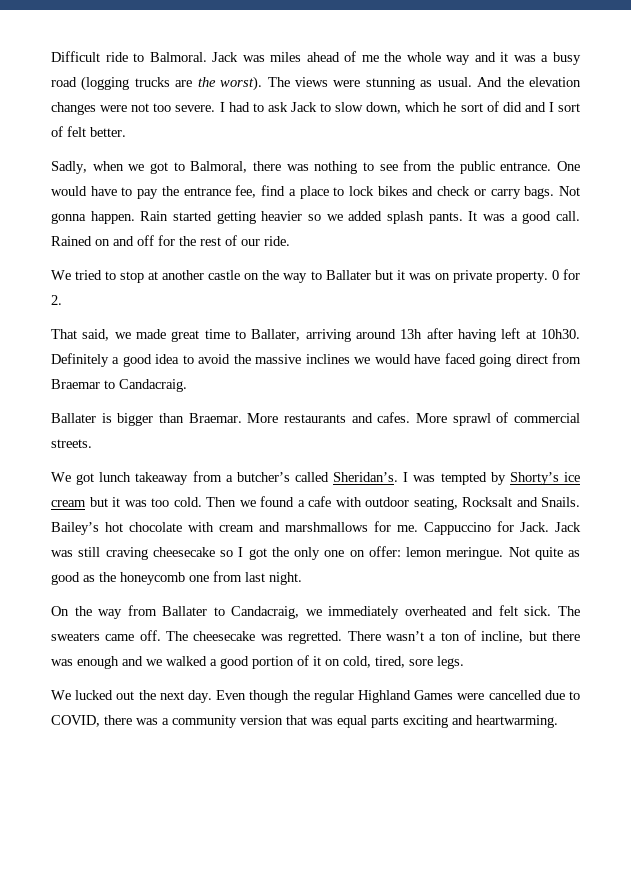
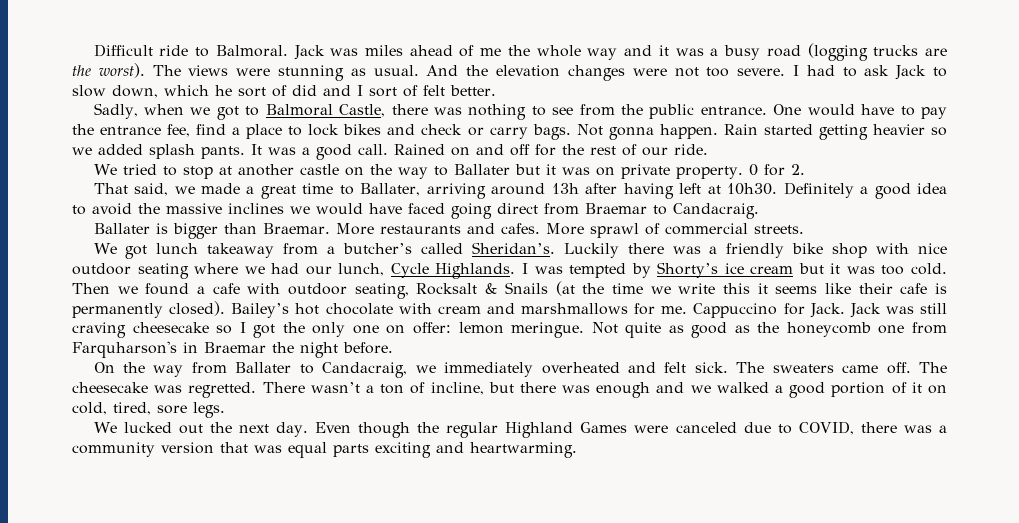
- Sadly, when we got to Balmoral, there was nothing to see from the public entrance.
+ Sadly, when we got to Balmoral Castle, there was nothing to see from the public entrance.
- That said, we made great time to Ballater, arriving around 13h after having left at 10h30.
+ That said, we made a great time to Ballater, arriving around 13h after having left at 10h30.
+ Luckily there was a friendly bike shop with nice outdoor seating where we had our lunch, Cycle Highlands.
- Then we found a cafe with outdoor seating, Rocksalt and Snails.
+ Then we found a cafe with outdoor seating, Rocksalt & Snails (at the time we write this it seems like their cafe is permanently closed).
- Not quite as good as the honeycomb one from last night.
+ Not quite as good as the honeycomb one from Farquharson's in Braemar the night before.
- Even though the regular Highland Games were cancelled due to COVID, there was a community version that was equal parts exciting and heartwarming.
+ Even though the regular Highland Games were canceled due to COVID, there was a community version that was equal parts exciting and heartwarming.

